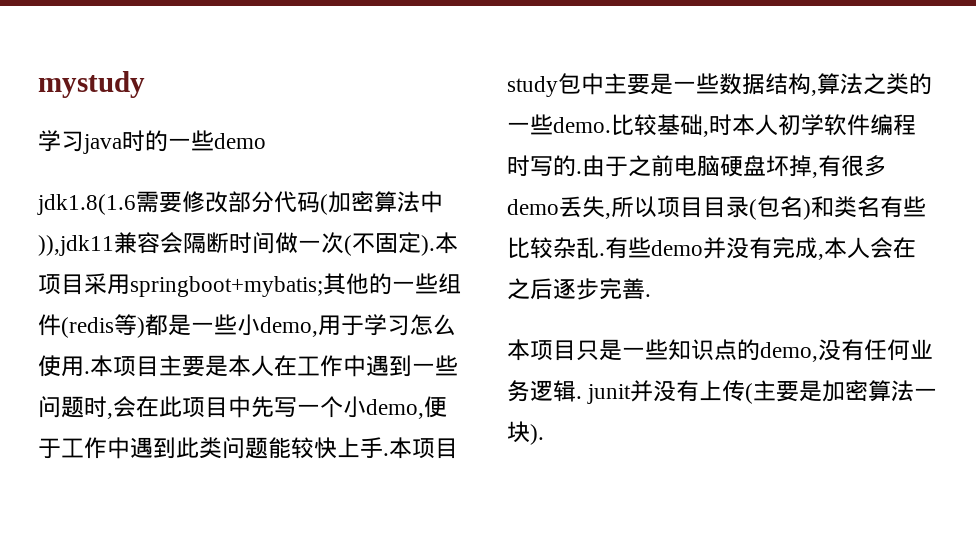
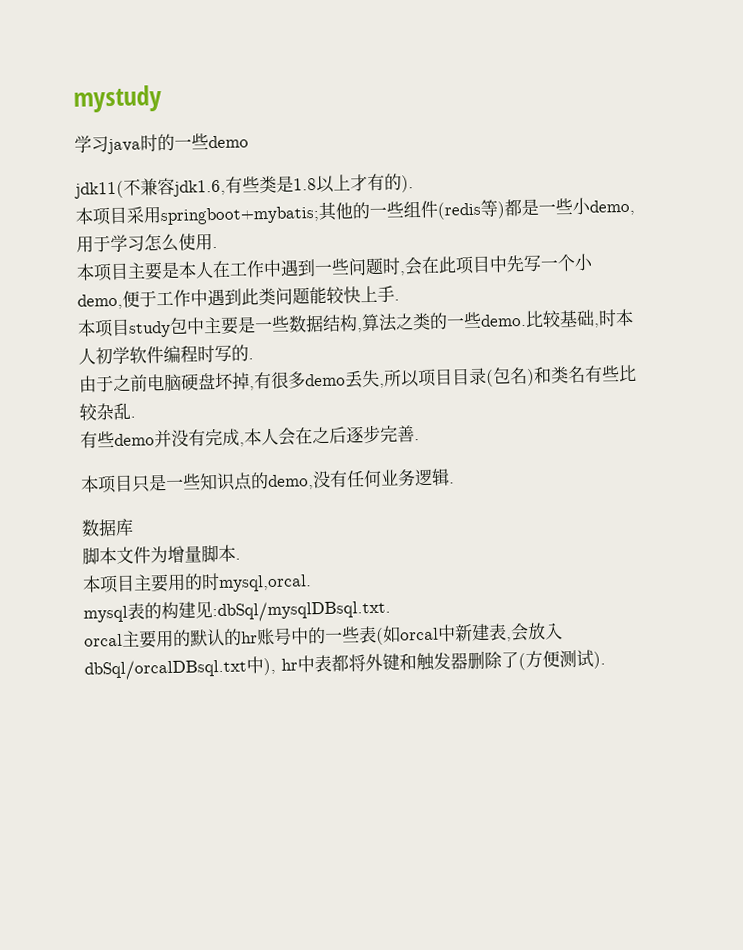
- jdk1.8(1.6需要修改部分代码(加密算法中)),jdk11兼容会隔断时间做一次(不固定).本项目采用springboot+mybatis;其他的一些组件(redis等)都是一些小demo,用于学习怎么使用.本项目主要是本人在工作中遇到一些问题时,会在此项目中先写一个小demo,便于工作中遇到此类问题能较快上手.本项目study包中主要是一些数据结构,算法之类的一些demo.
+ jdk11(不兼容jdk1.6,有些类是1.8以上才有的).
+ 本项目采用springboot+mybatis;其他的一些组件(redis等)都是一些小demo,用于学习怎么使用.
+ 本项目主要是本人在工作中遇到一些问题时,会在此项目中先写一个小demo,便于工作中遇到此类问题能较快上手.
+ 本项目study包中主要是一些数据结构,算法之类的一些demo.
- 比较基础,时本人初学软件编程时写的.由于之前电脑硬盘坏掉,有很多demo丢失,所以项目目录(包名)和类名有些比较杂乱.有些demo并没有完成,本人会在之后逐步完善.
+ 比较基础,时本人初学软件编程时写的.
+ 由于之前电脑硬盘坏掉,有很多demo丢失,所以项目目录(包名)和类名有些比较杂乱.
+ 有些demo并没有完成,本人会在之后逐步完善.
- 本项目只是一些知识点的demo,没有任何业务逻辑. junit并没有上传(主要是加密算法一块).
+ 本项目只是一些知识点的demo,没有任何业务逻辑.
+ 数据库
+ 脚本文件为增量脚本.
+ 本项目主要用的时mysql,orcal.
+ mysql表的构建见:dbSql/mysqlDBsql.txt.
+ orcal主要用的默认的hr账号中的一些表(如orcal中新建表,会放入dbSql/orcalDBsql.txt中), hr中表都将外键和触发器删除了(方便测试).

